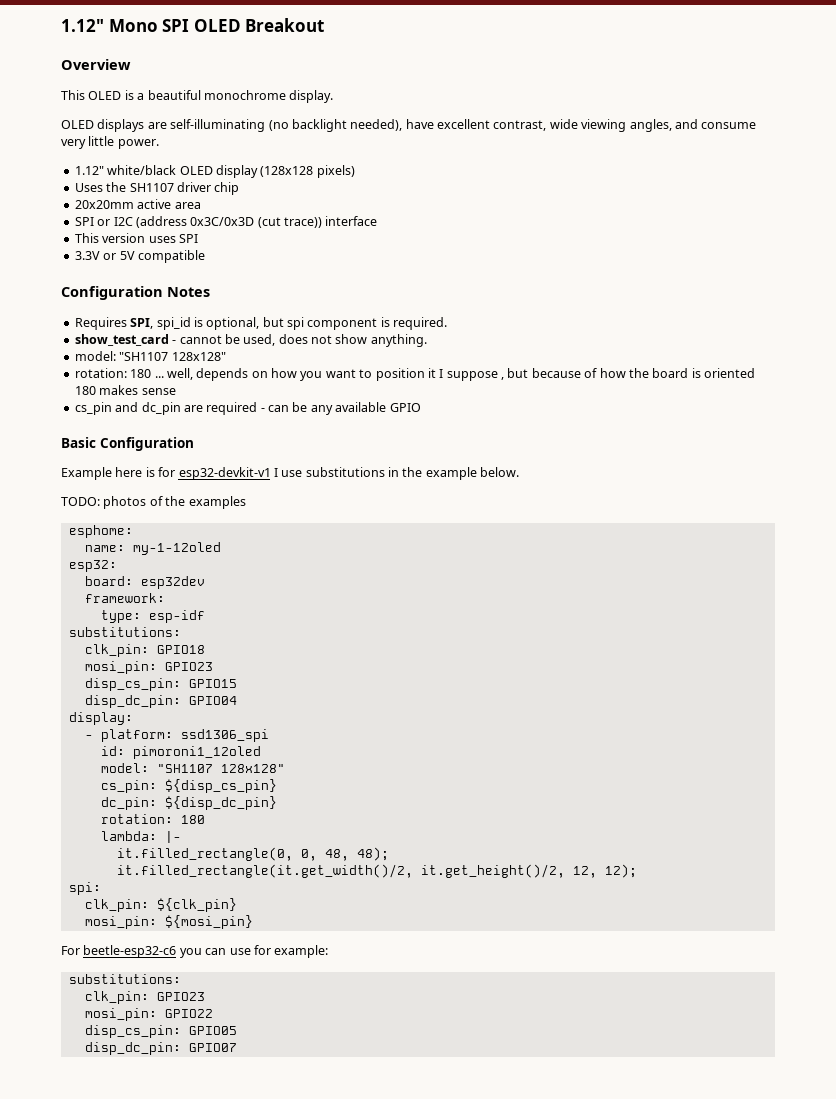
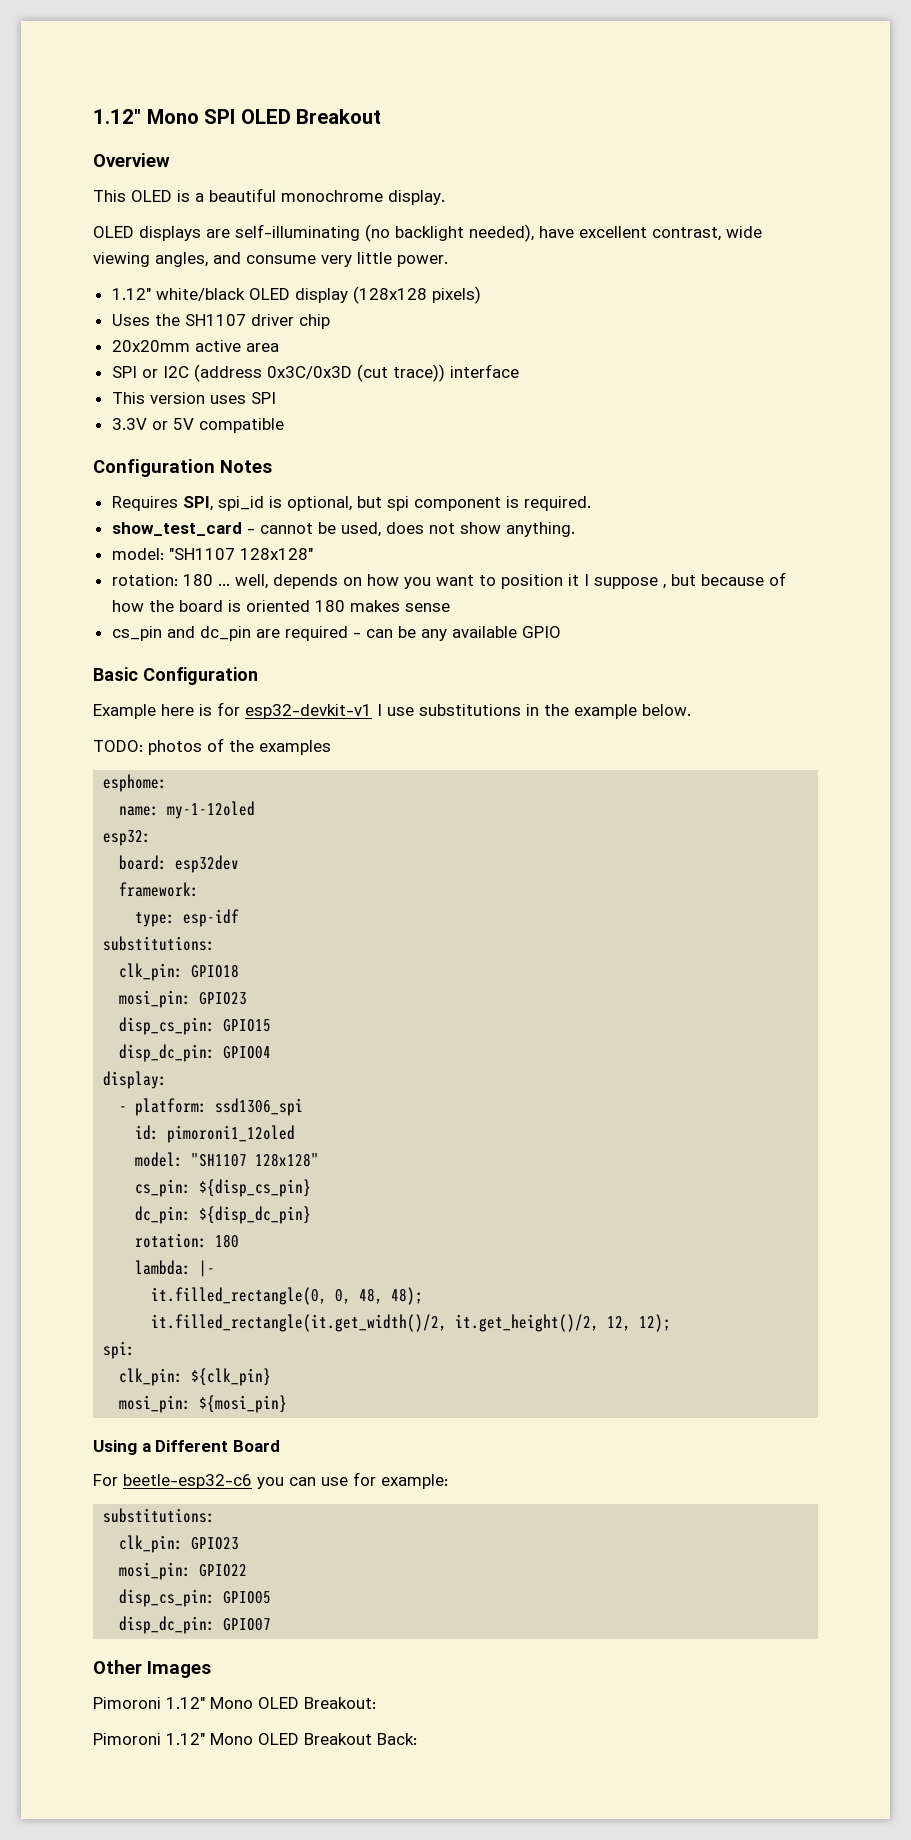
+ Using a Different Board
+ Other Images
+ Pimoroni 1.12" Mono OLED Breakout:
+ Pimoroni 1.12" Mono OLED Breakout Back:

